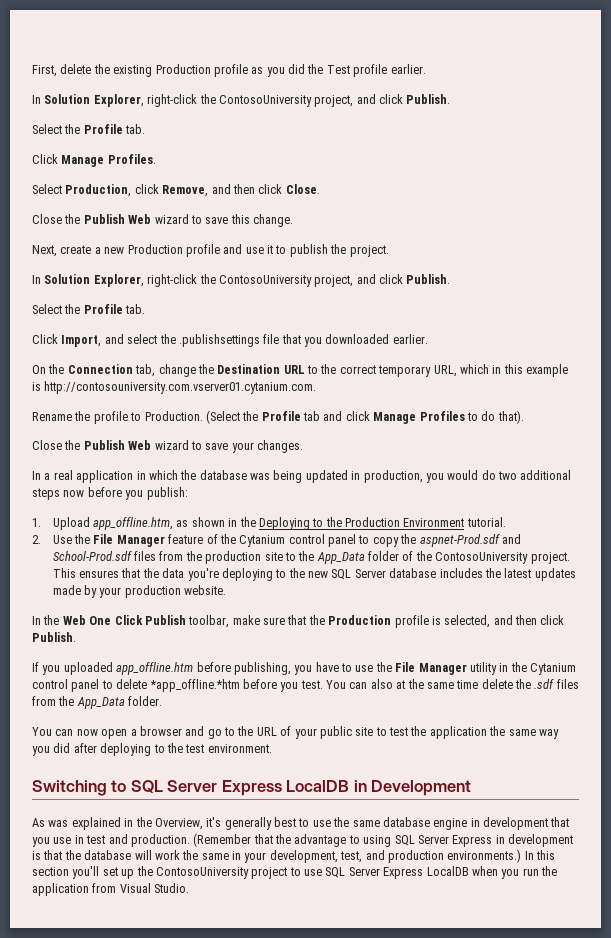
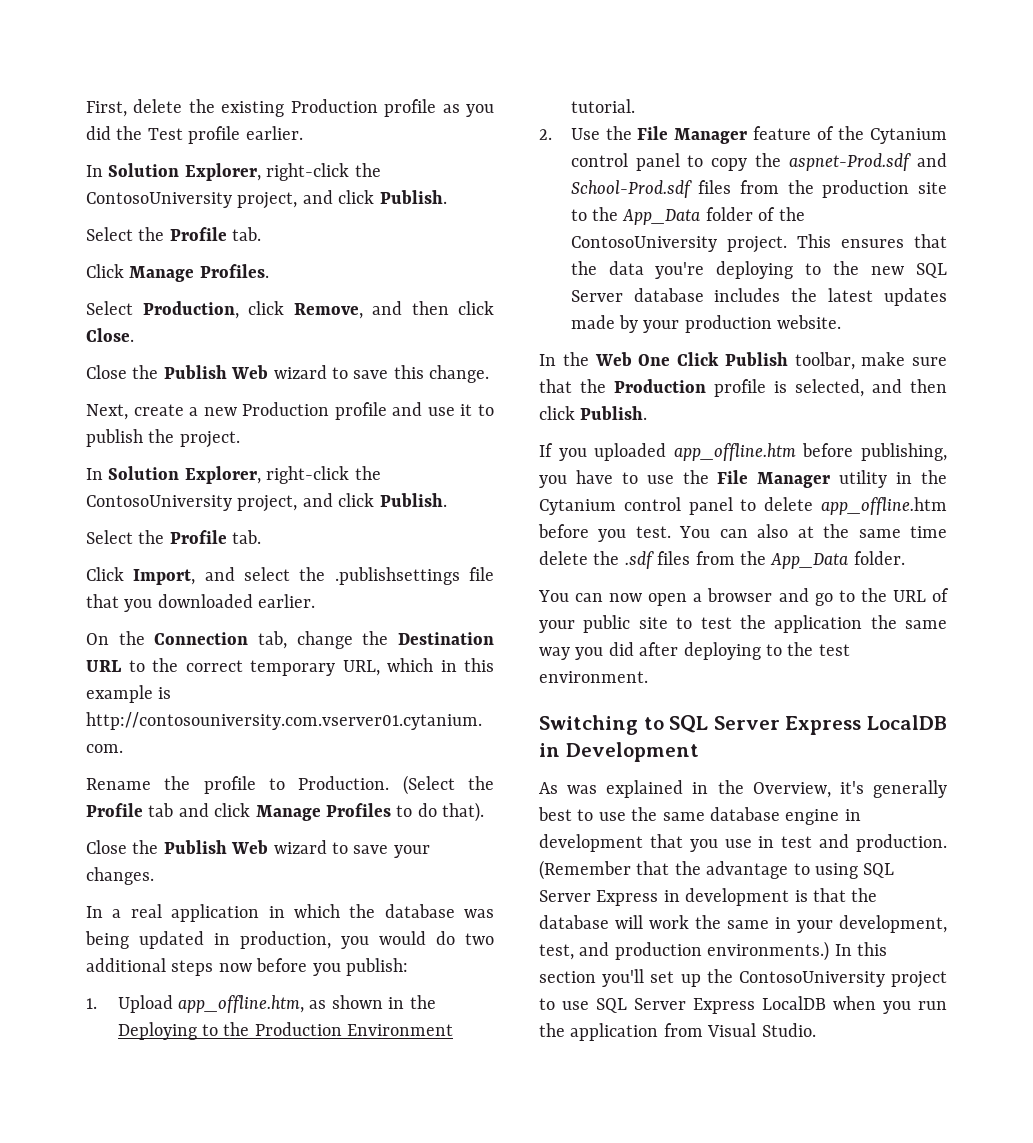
- If you uploaded app_offline.htm before publishing, you have to use the File Manager utility in the Cytanium control panel to delete *app_offline.*htm before you test.
+ If you uploaded app_offline.htm before publishing, you have to use the File Manager utility in the Cytanium control panel to delete app_offline.htm before you test.

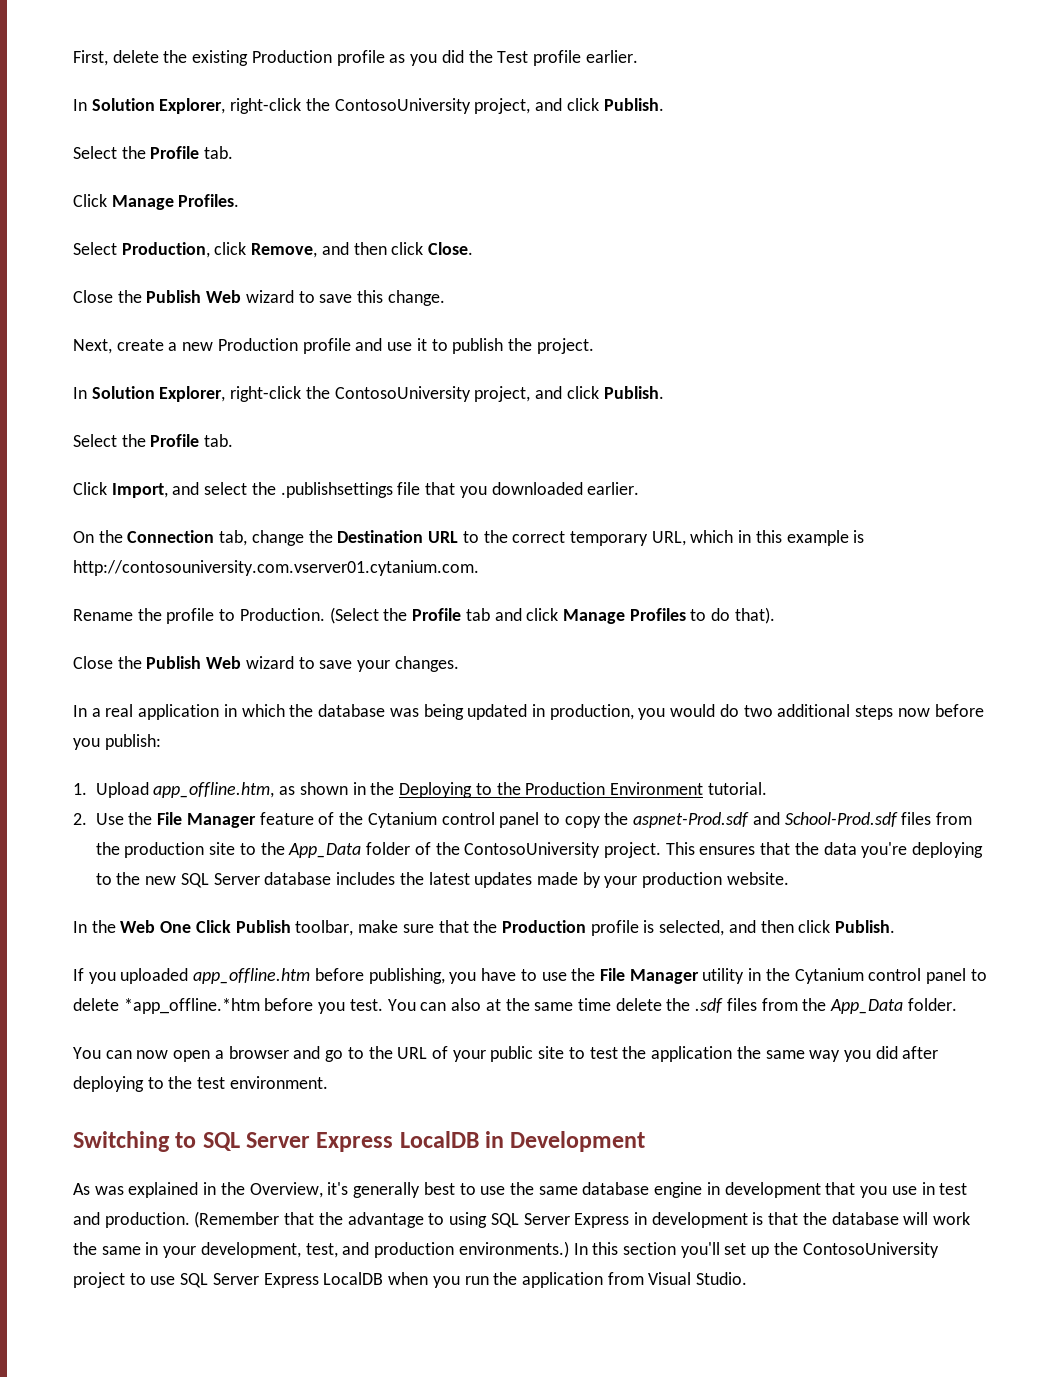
- If you uploaded app_offline.htm before publishing, you have to use the File Manager utility in the Cytanium control panel to delete app_offline.htm before you test.
+ If you uploaded app_offline.htm before publishing, you have to use the File Manager utility in the Cytanium control panel to delete *app_offline.*htm before you test.

